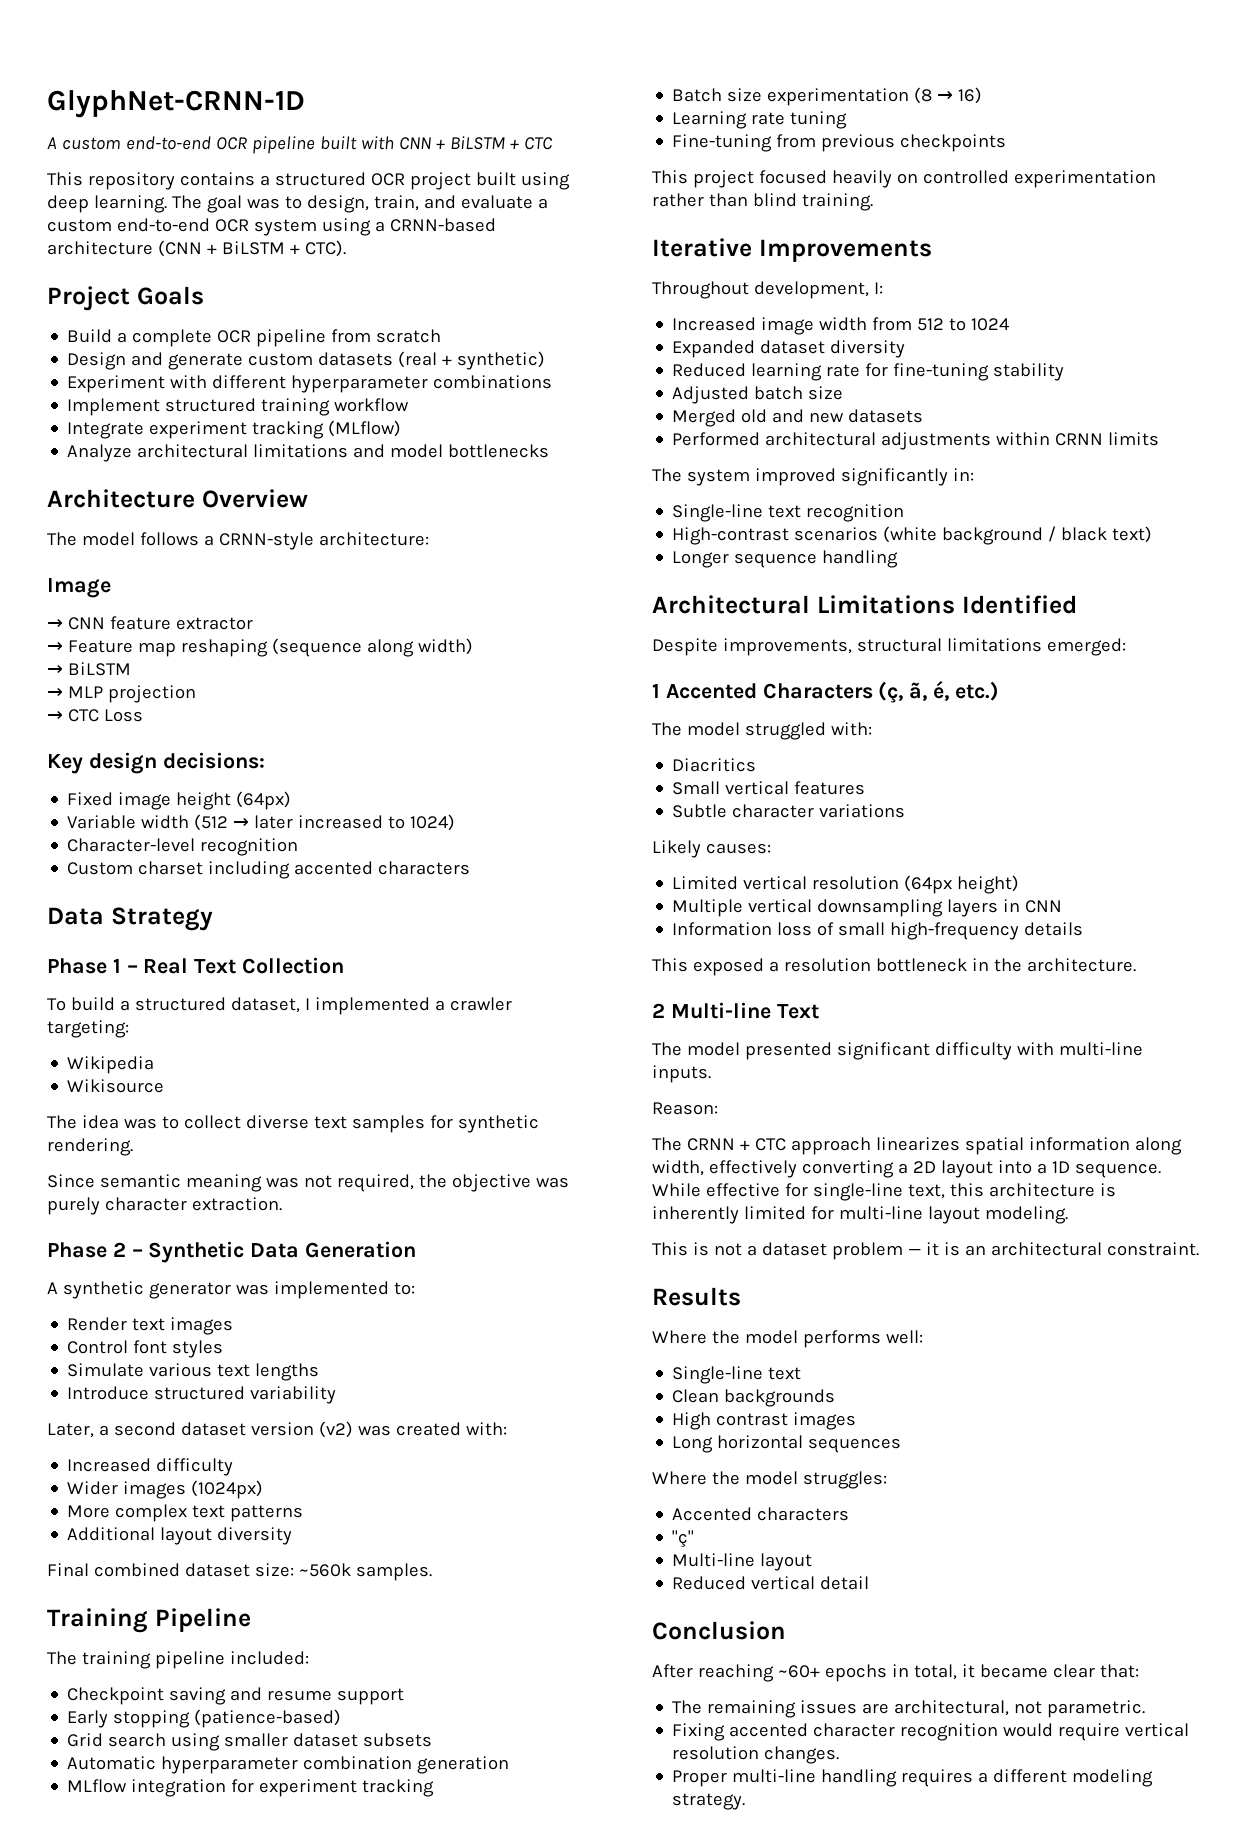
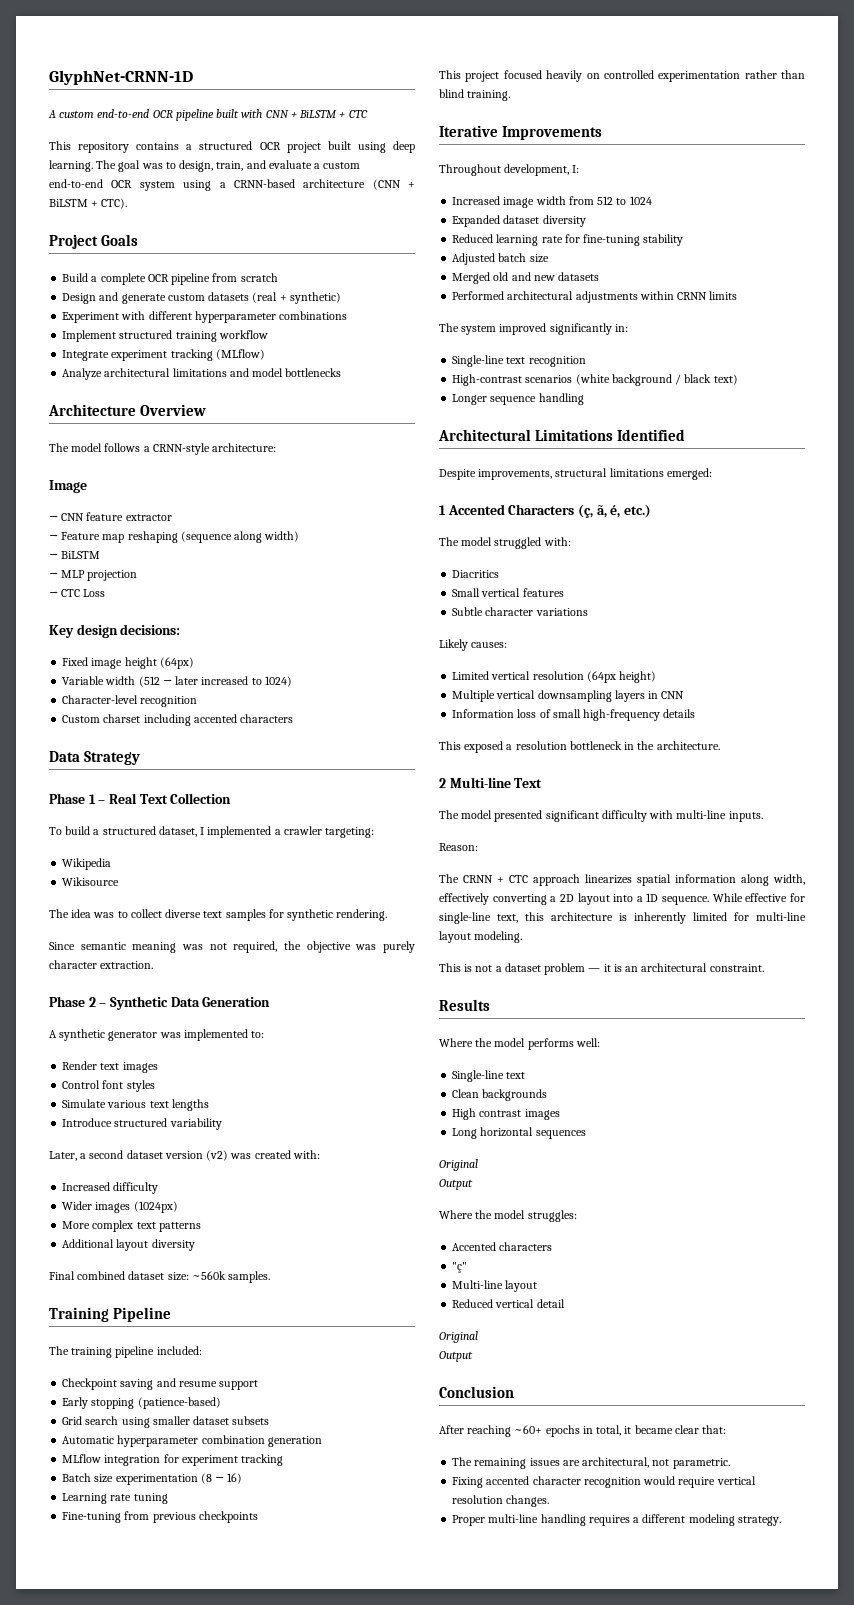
  Long horizontal sequences
+ Original
+ Output
  Reduced vertical detail
+ Original
+ Output

